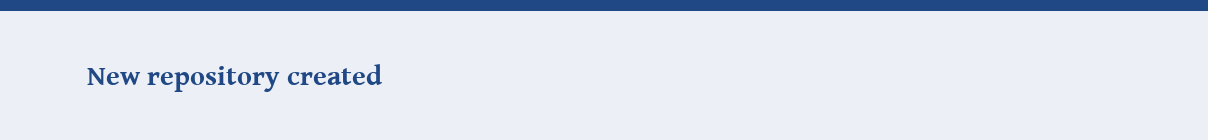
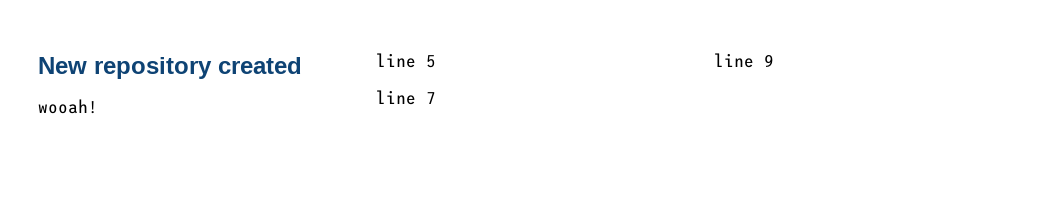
+ wooah!
+ line 5
+ line 7
+ line 9

